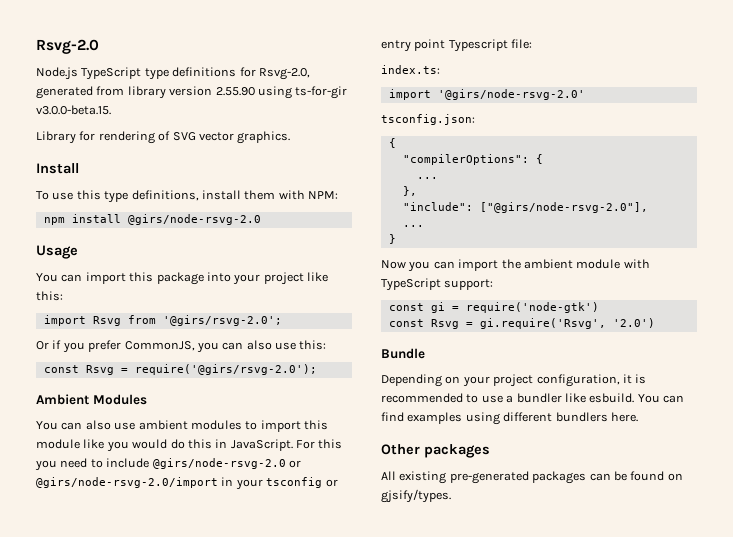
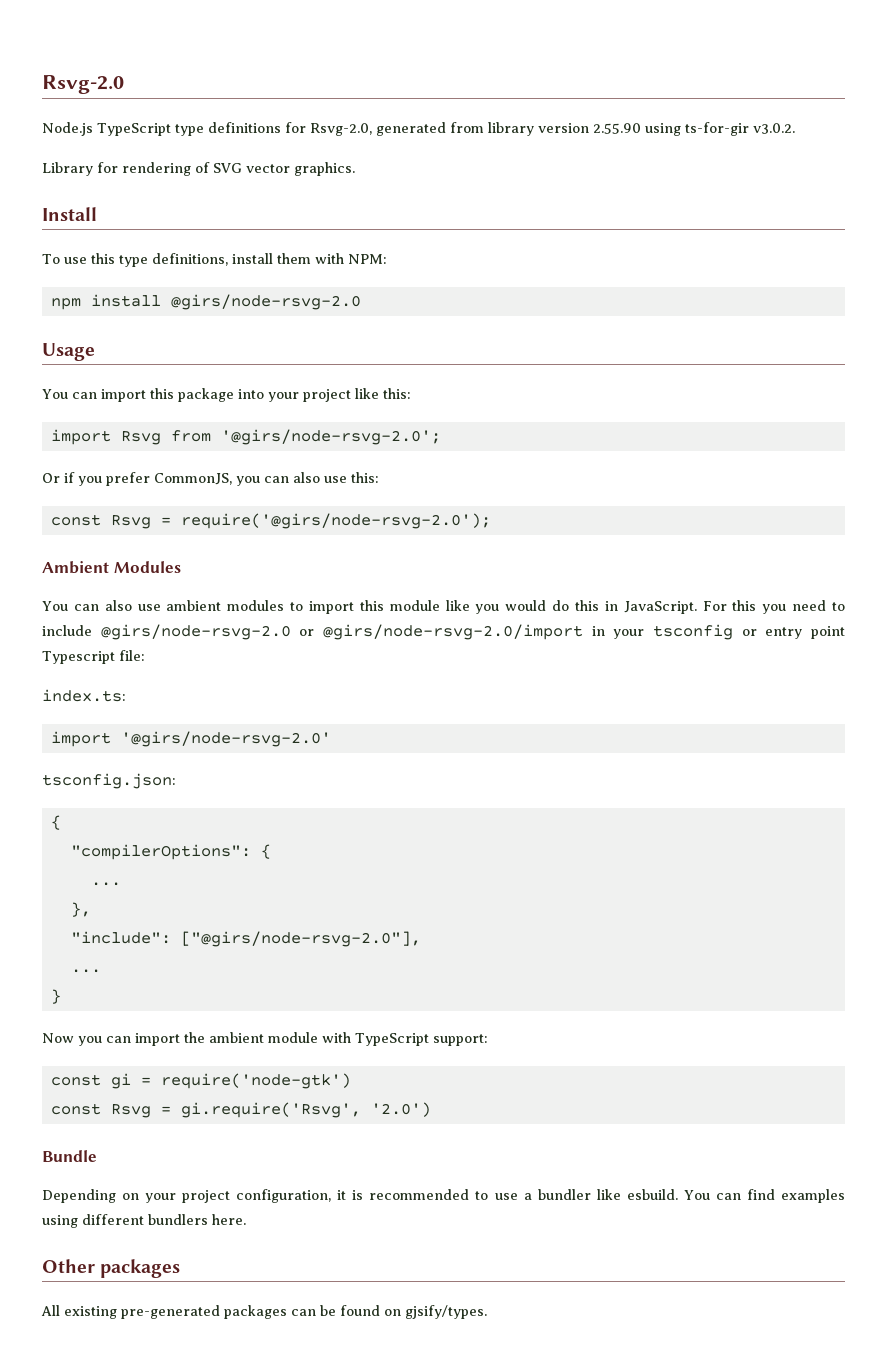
- Node.js TypeScript type definitions for Rsvg-2.0, generated from library version 2.55.90 using ts-for-gir v3.0.0-beta.15.
+ Node.js TypeScript type definitions for Rsvg-2.0, generated from library version 2.55.90 using ts-for-gir v3.0.2.
- import Rsvg from '@girs/rsvg-2.0';
+ import Rsvg from '@girs/node-rsvg-2.0';
- const Rsvg = require('@girs/rsvg-2.0');
+ const Rsvg = require('@girs/node-rsvg-2.0');

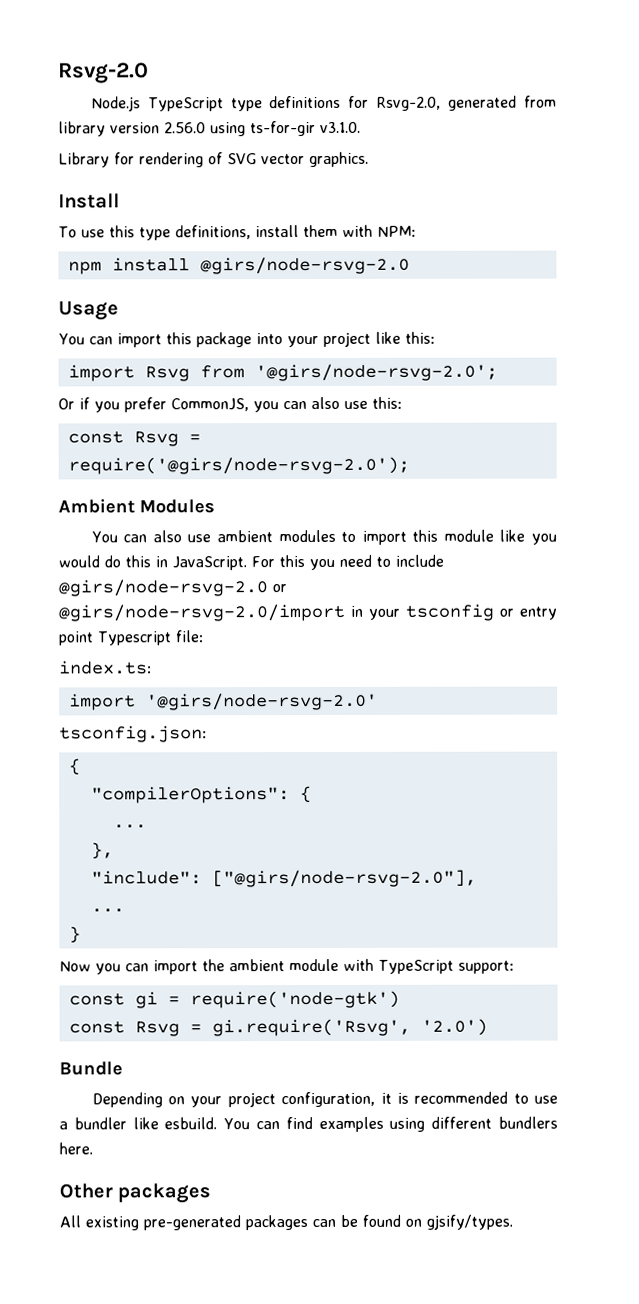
- Node.js TypeScript type definitions for Rsvg-2.0, generated from library version 2.55.90 using ts-for-gir v3.0.2.
+ Node.js TypeScript type definitions for Rsvg-2.0, generated from library version 2.56.0 using ts-for-gir v3.1.0.

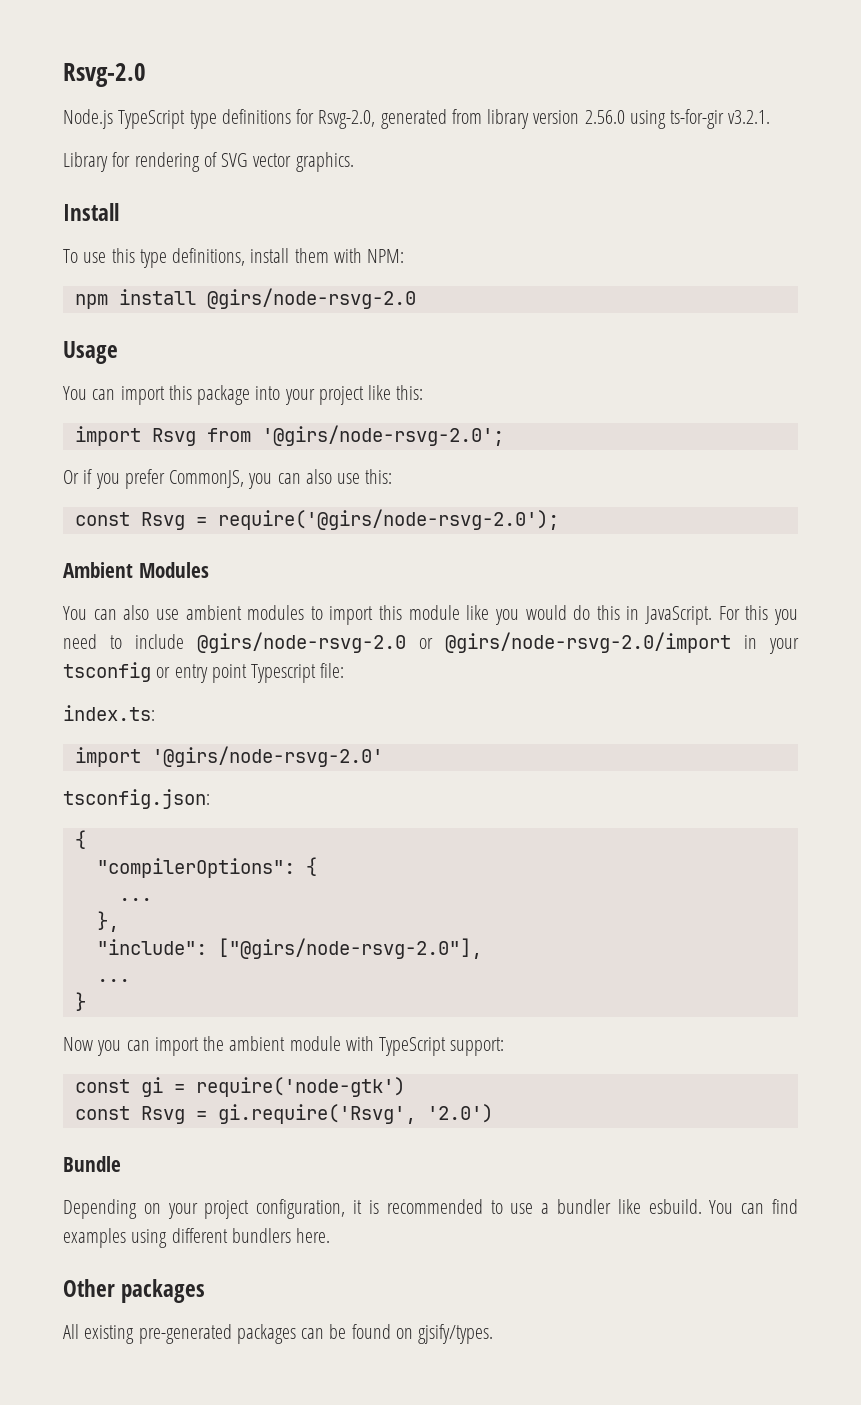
- Node.js TypeScript type definitions for Rsvg-2.0, generated from library version 2.56.0 using ts-for-gir v3.1.0.
+ Node.js TypeScript type definitions for Rsvg-2.0, generated from library version 2.56.0 using ts-for-gir v3.2.1.

